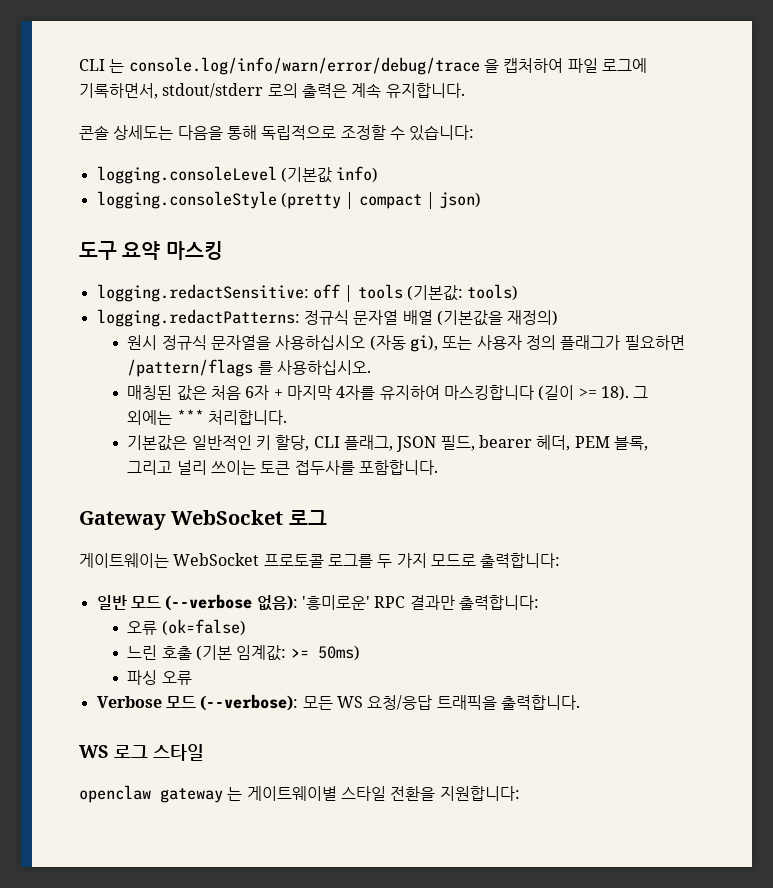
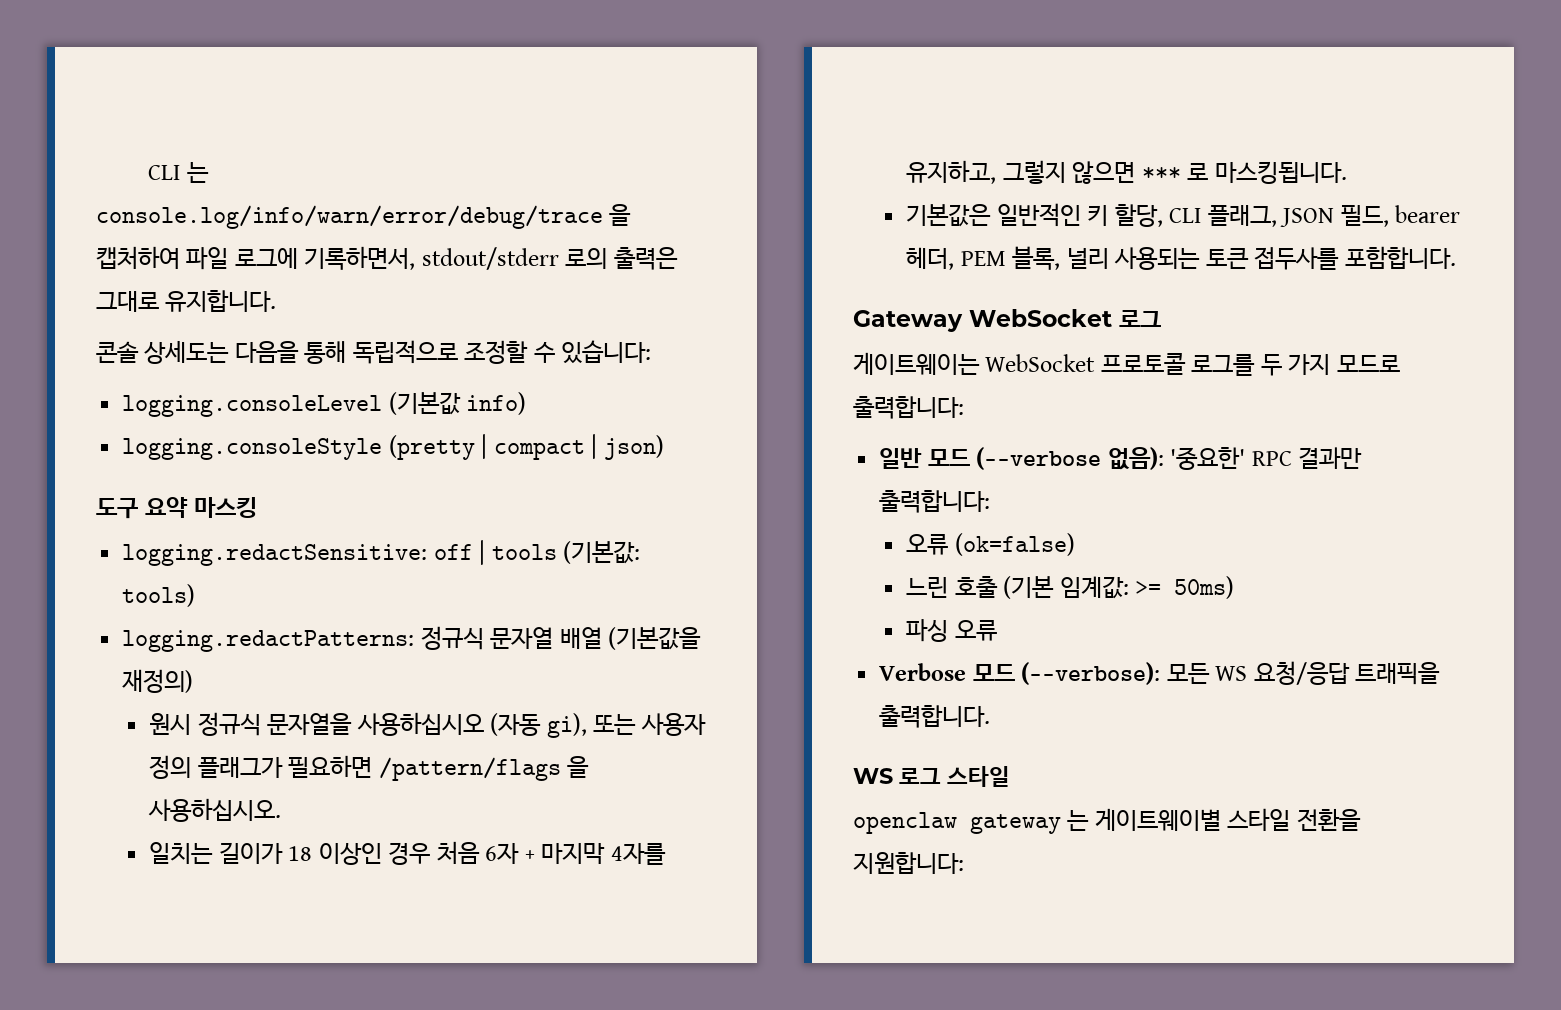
- CLI 는 console.log/info/warn/error/debug/trace 을 캡처하여 파일 로그에 기록하면서, stdout/stderr 로의 출력은 계속 유지합니다.
+ CLI 는 console.log/info/warn/error/debug/trace 을 캡처하여 파일 로그에 기록하면서, stdout/stderr 로의 출력은 그대로 유지합니다.
- 원시 정규식 문자열을 사용하십시오 (자동 gi), 또는 사용자 정의 플래그가 필요하면 /pattern/flags 를 사용하십시오.
+ 원시 정규식 문자열을 사용하십시오 (자동 gi), 또는 사용자 정의 플래그가 필요하면 /pattern/flags 을 사용하십시오.
- 매칭된 값은 처음 6자 + 마지막 4자를 유지하여 마스킹합니다 (길이 >= 18). 그 외에는 *** 처리합니다.
+ 일치는 길이가 18 이상인 경우 처음 6자 + 마지막 4자를 유지하고, 그렇지 않으면 *** 로 마스킹됩니다.
- 기본값은 일반적인 키 할당, CLI 플래그, JSON 필드, bearer 헤더, PEM 블록, 그리고 널리 쓰이는 토큰 접두사를 포함합니다.
+ 기본값은 일반적인 키 할당, CLI 플래그, JSON 필드, bearer 헤더, PEM 블록, 널리 사용되는 토큰 접두사를 포함합니다.
- 일반 모드 (--verbose 없음): '흥미로운' RPC 결과만 출력합니다:
+ 일반 모드 (--verbose 없음): '중요한' RPC 결과만 출력합니다:

